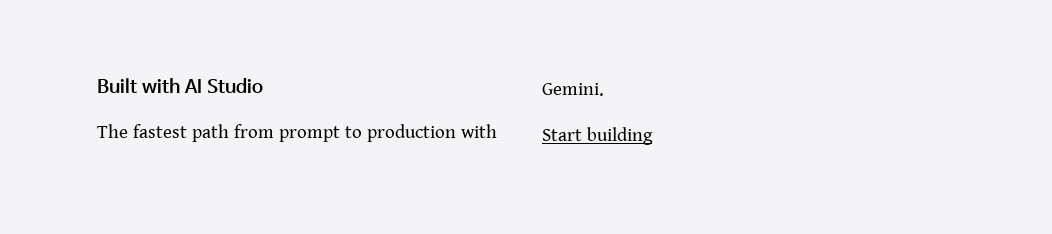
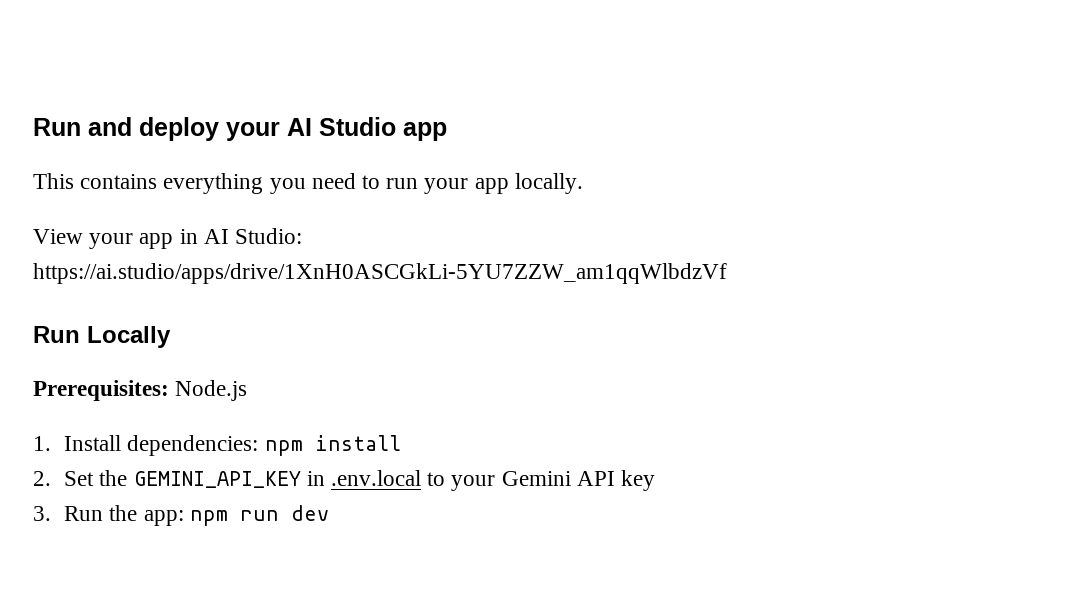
- Built with AI Studio
- The fastest path from prompt to production with Gemini.
- Start building
+ Run and deploy your AI Studio app
+ This contains everything you need to run your app locally.
+ View your app in AI Studio: https://ai.studio/apps/drive/1XnH0ASCGkLi-5YU7ZZW_am1qqWlbdzVf
+ Run Locally
+ Prerequisites: Node.js
+ 1. Install dependencies: npm install
+ 2. Set the GEMINI_API_KEY in .env.local to your Gemini API key
+ 3. Run the app: npm run dev

